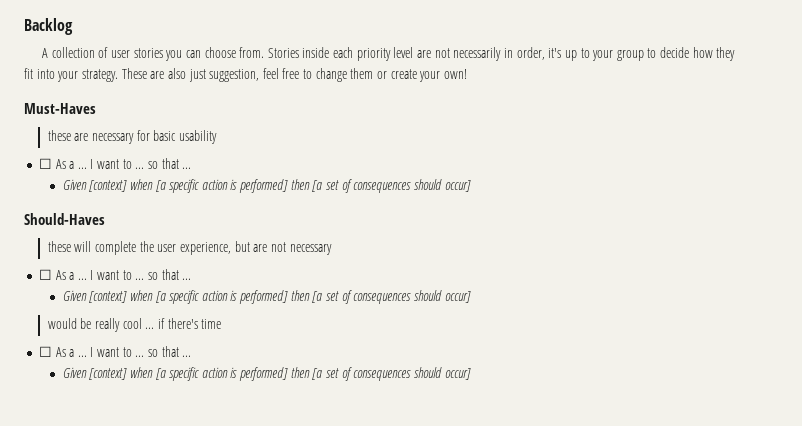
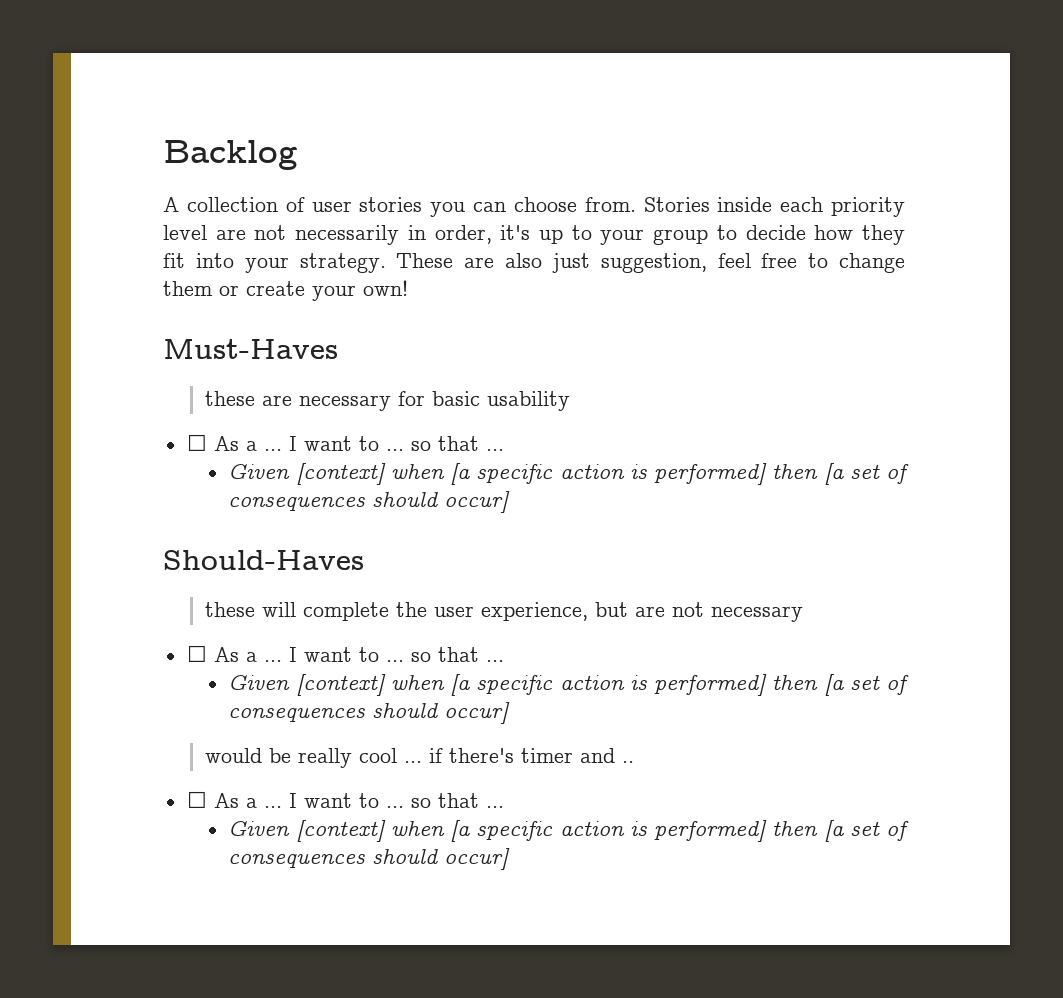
- would be really cool ... if there's time
+ would be really cool ... if there's timer and ..

